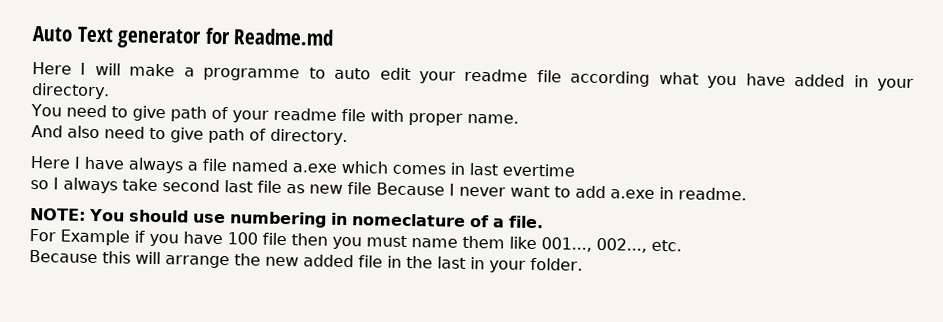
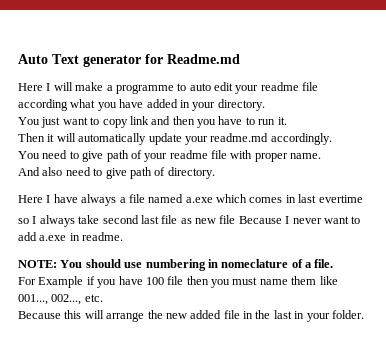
+ You just want to copy link and then you have to run it.
+ Then it will automatically update your readme.md accordingly.

